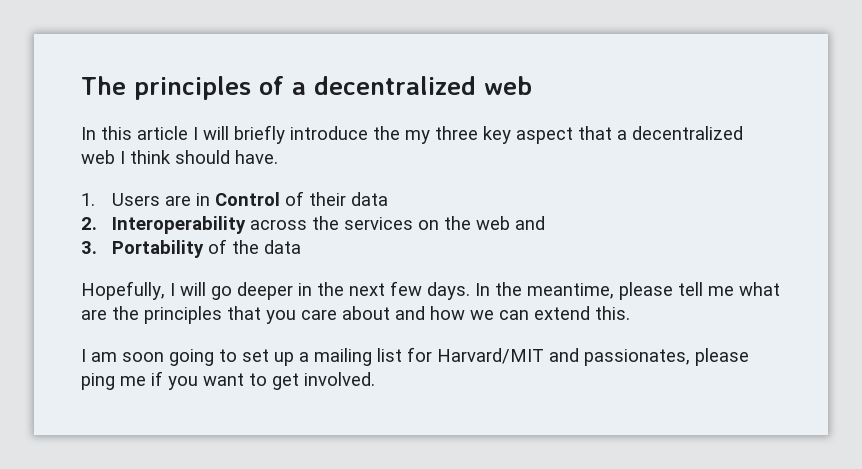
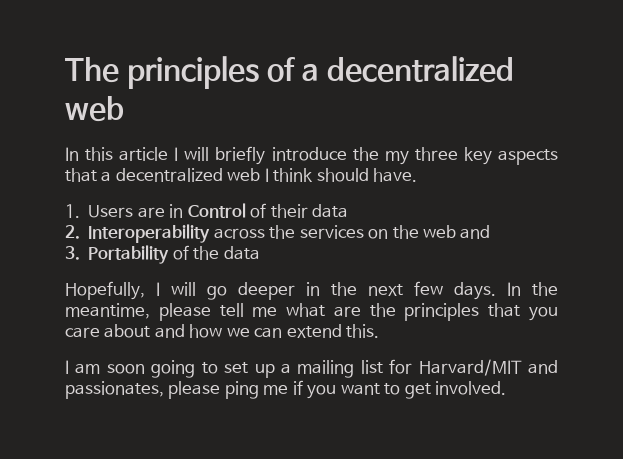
- In this article I will briefly introduce the my three key aspect that a decentralized web I think should have.
+ In this article I will briefly introduce the my three key aspects that a decentralized web I think should have.

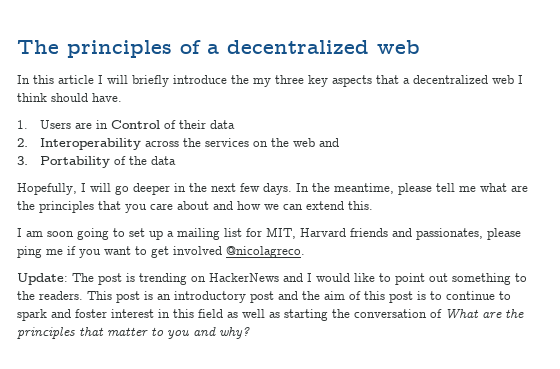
- I am soon going to set up a mailing list for Harvard/MIT and passionates, please ping me if you want to get involved.
+ I am soon going to set up a mailing list for MIT, Harvard friends and passionates, please ping me if you want to get involved @nicolagreco.
+ Update: The post is trending on HackerNews and I would like to point out something to the readers. This post is an introductory post and the aim of this post is to continue to spark and foster interest in this field as well as starting the conversation of What are the principles that matter to you and why?

